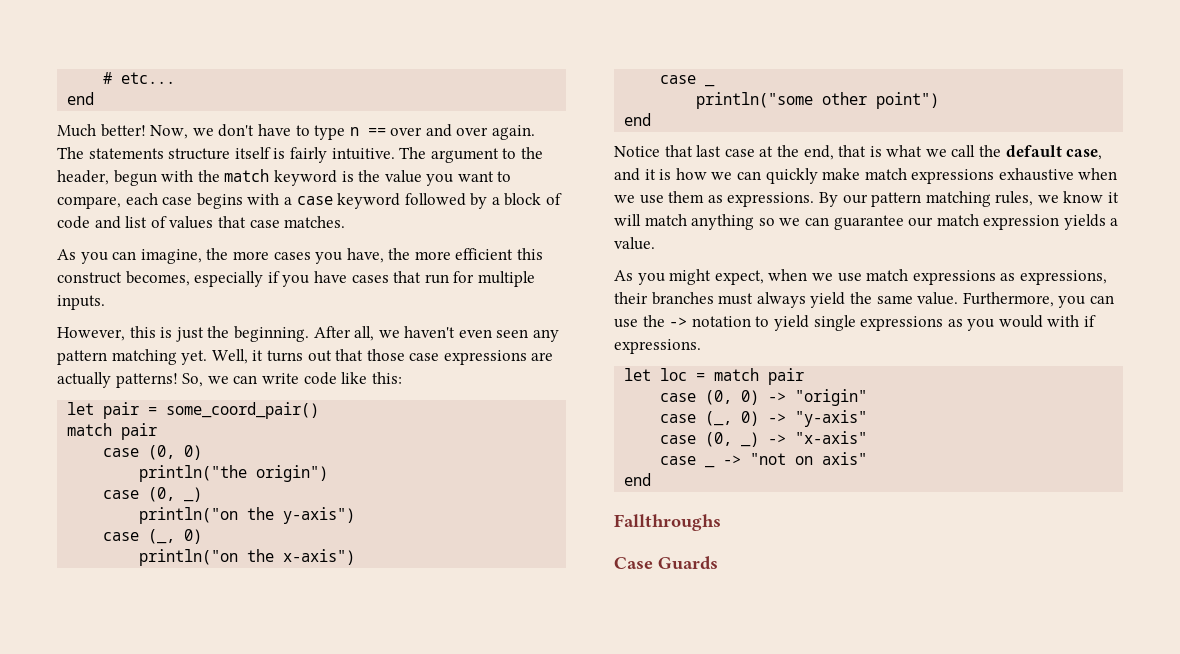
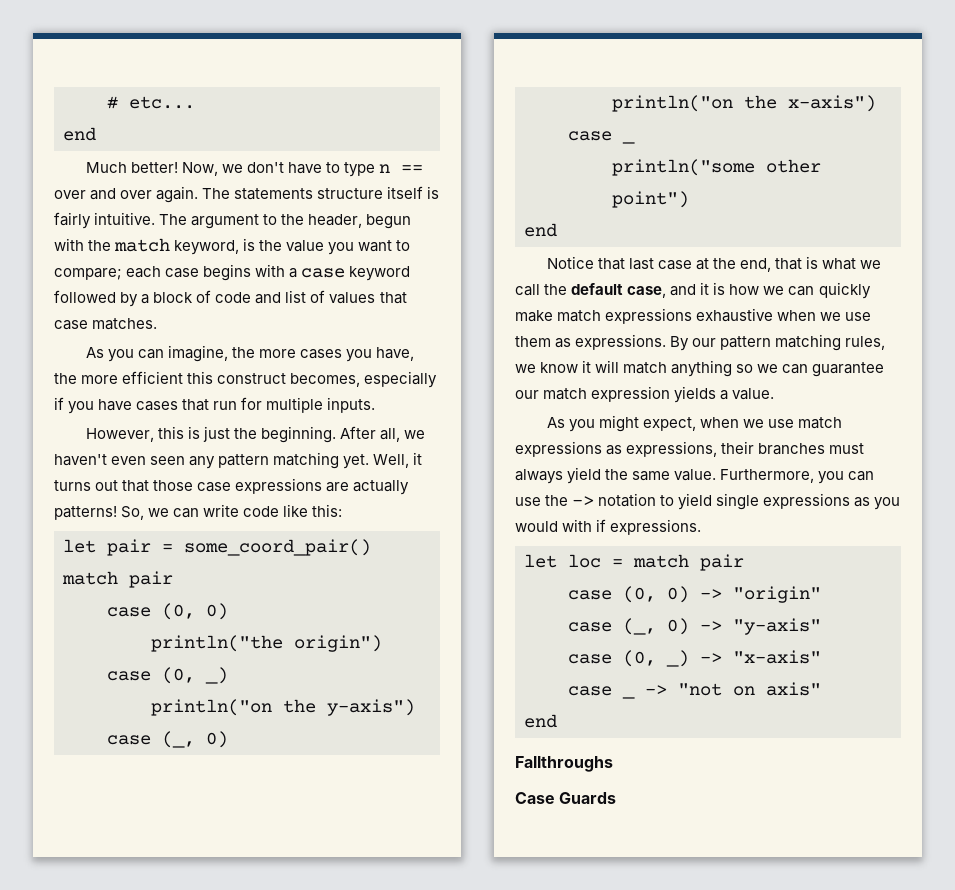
- The argument to the header, begun with the match keyword is the value you want to compare, each case begins with a case keyword followed by a block of code and list of values that case matches.
+ The argument to the header, begun with the match keyword, is the value you want to compare; each case begins with a case keyword followed by a block of code and list of values that case matches.

